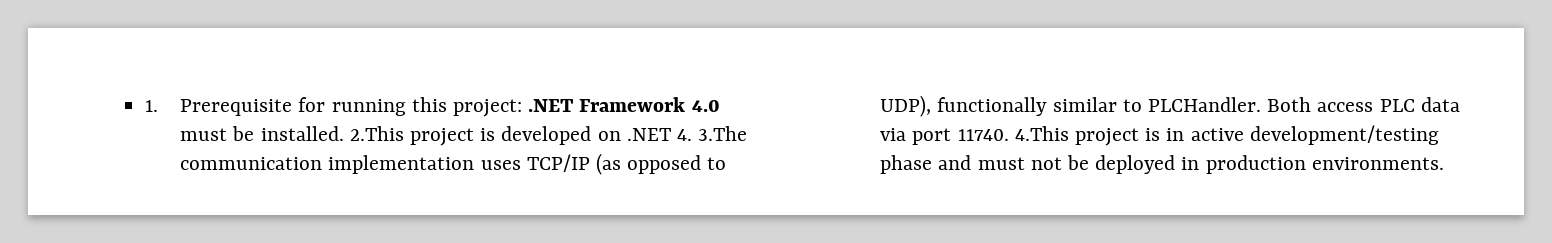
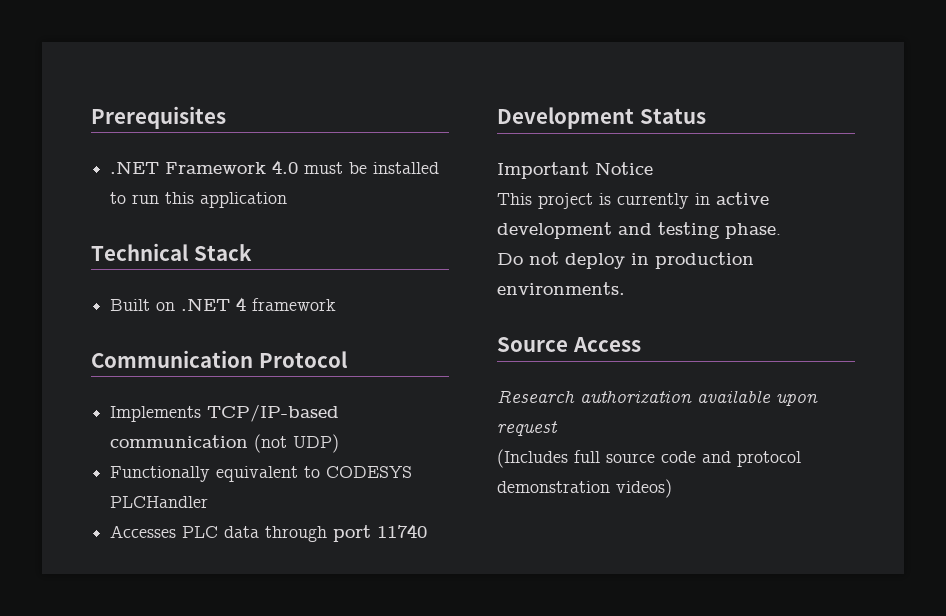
- 1. Prerequisite for running this project: .NET Framework 4.0 must be installed. 2.This project is developed on .NET 4. 3.The communication implementation uses TCP/IP (as opposed to UDP), functionally similar to PLCHandler. Both access PLC data via port 11740. 4.This project is in active development/testing phase and must not be deployed in production environments.
+ Prerequisites
+ .NET Framework 4.0 must be installed to run this application
+ Technical Stack
+ Built on .NET 4 framework
+ Communication Protocol
+ Implements TCP/IP-based communication (not UDP)
+ Functionally equivalent to CODESYS PLCHandler
+ Accesses PLC data through port 11740
+ Development Status
+ Important Notice
+ This project is currently in active development and testing phase.
+ Do not deploy in production environments.
+ Source Access
+ Research authorization available upon request
+ (Includes full source code and protocol demonstration videos)

